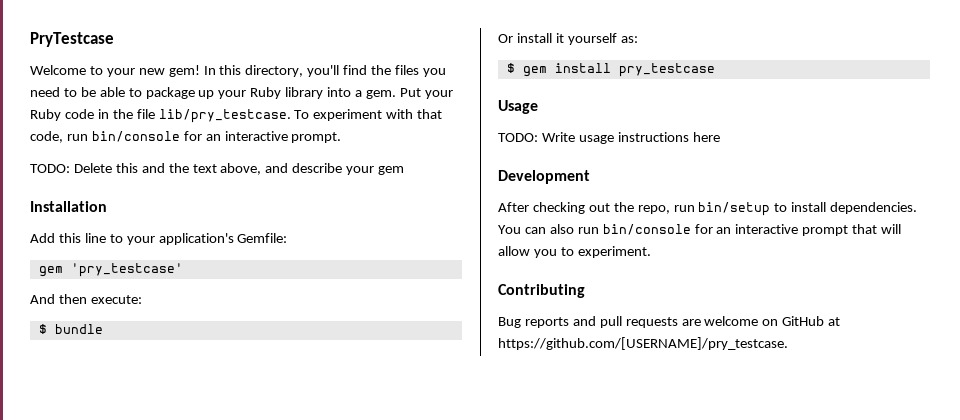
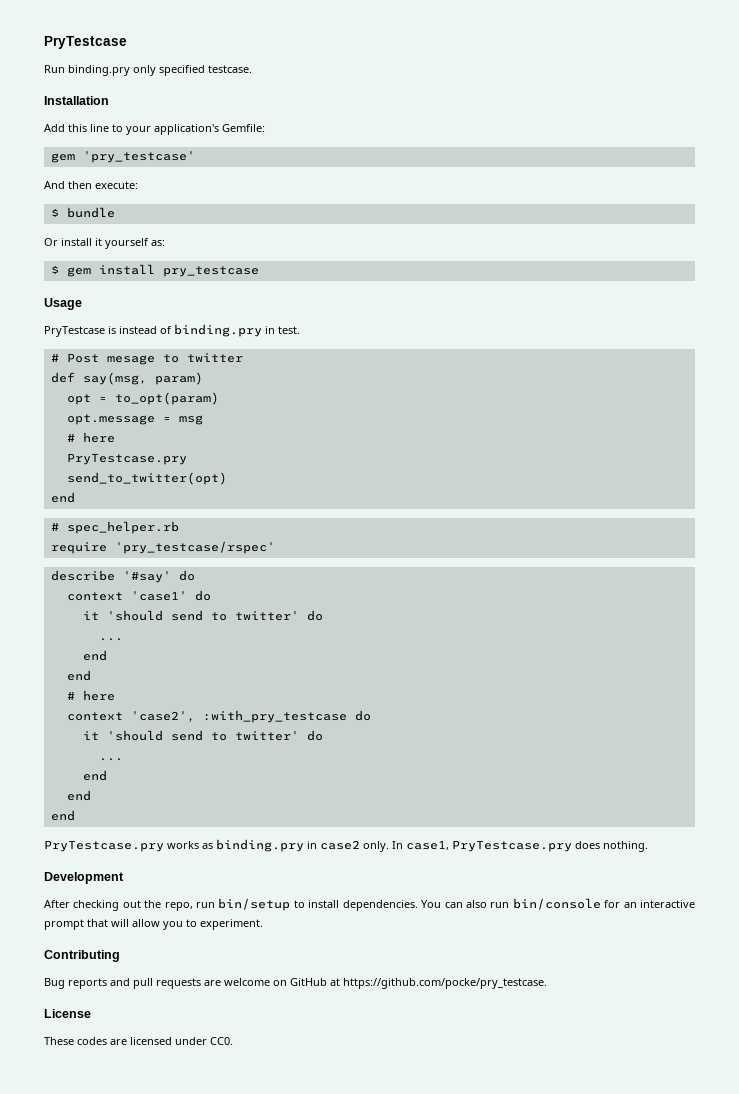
- Welcome to your new gem! In this directory, you'll find the files you need to be able to package up your Ruby library into a gem. Put your Ruby code in the file lib/pry_testcase. To experiment with that code, run bin/console for an interactive prompt.
- TODO: Delete this and the text above, and describe your gem
+ Run binding.pry only specified testcase.
- TODO: Write usage instructions here
+ PryTestcase is instead of binding.pry in test.
+ # Post mesage to twitter
+ def say(msg, param)
+ opt = to_opt(param)
+ opt.message = msg
+ # here
+ PryTestcase.pry
+ send_to_twitter(opt)
+ end
+ # spec_helper.rb
+ require 'pry_testcase/rspec'
+ describe '#say' do
+ context 'case1' do
+ it 'should send to twitter' do
+ ...
+ end
+ end
+ # here
+ context 'case2', :with_pry_testcase do
+ it 'should send to twitter' do
+ ...
+ end
+ end
+ end
+ PryTestcase.pry works as binding.pry in case2 only. In case1, PryTestcase.pry does nothing.
- Bug reports and pull requests are welcome on GitHub at https://github.com/[USERNAME]/pry_testcase.
+ Bug reports and pull requests are welcome on GitHub at https://github.com/pocke/pry_testcase.
+ License
+ These codes are licensed under CC0.

